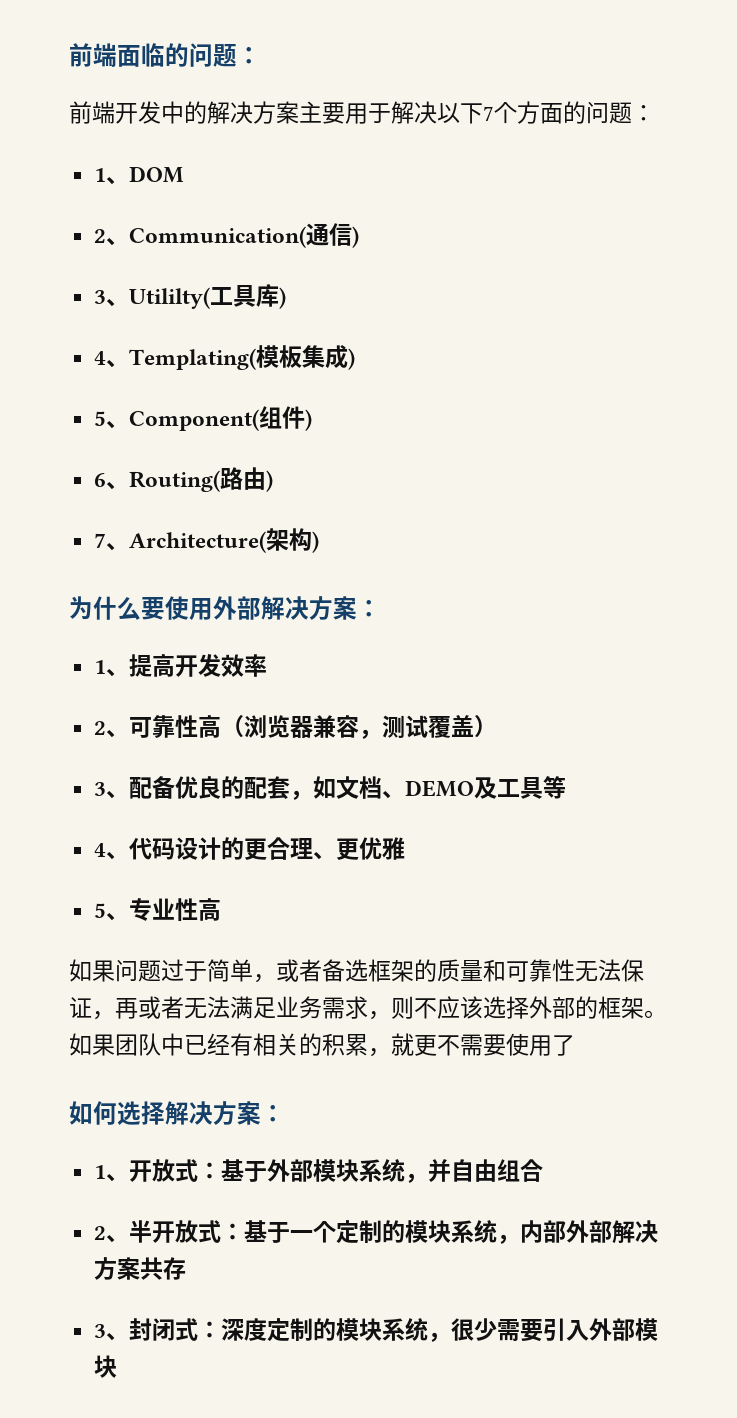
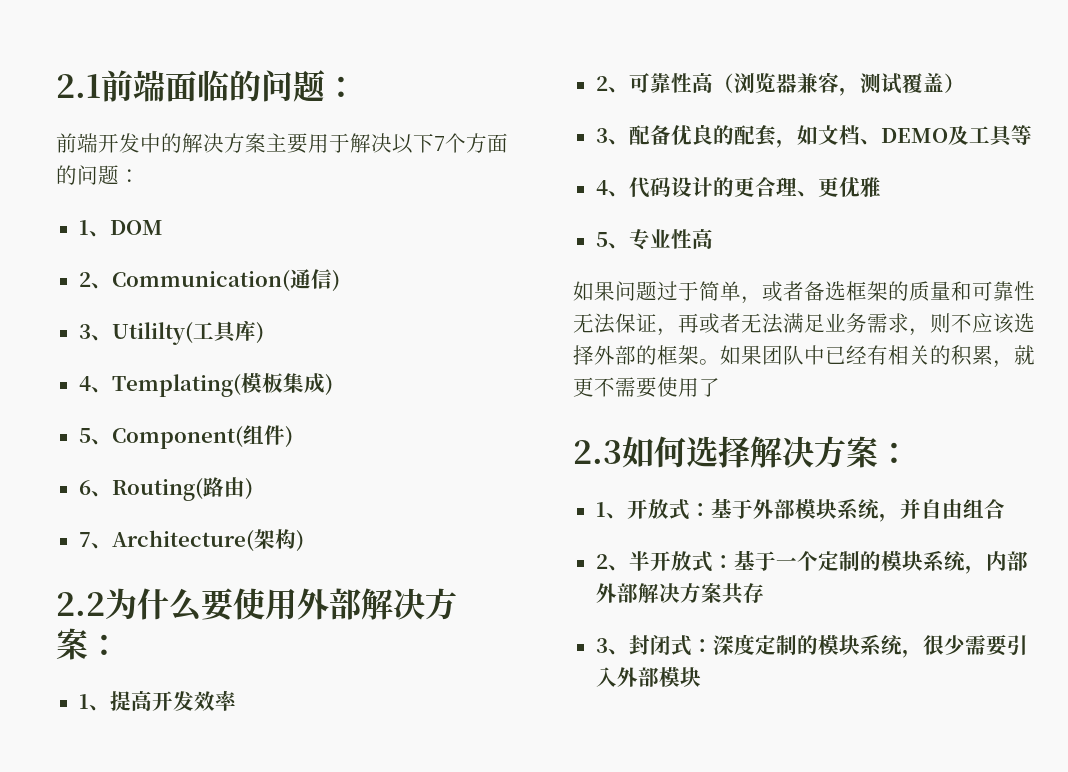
- 前端面临的问题：
+ 2.1前端面临的问题：
- 为什么要使用外部解决方案：
+ 2.2为什么要使用外部解决方案：
- 如何选择解决方案：
+ 2.3如何选择解决方案：

